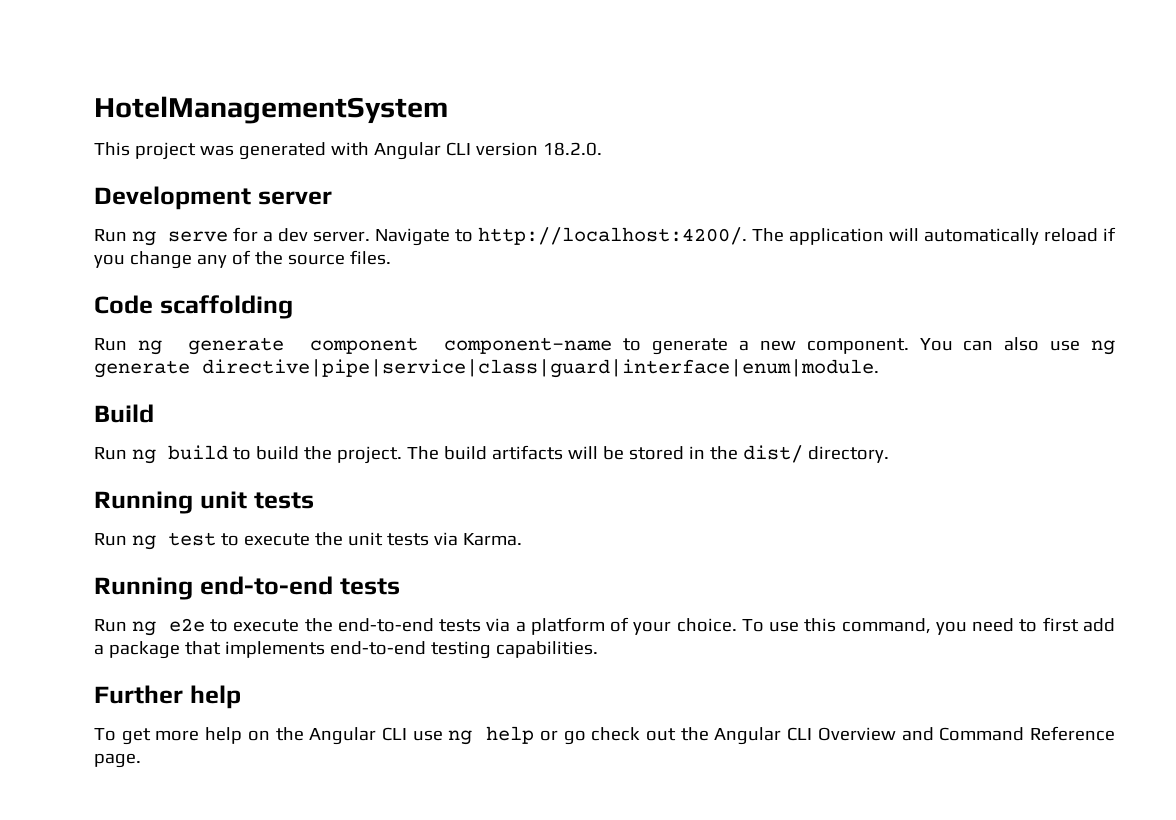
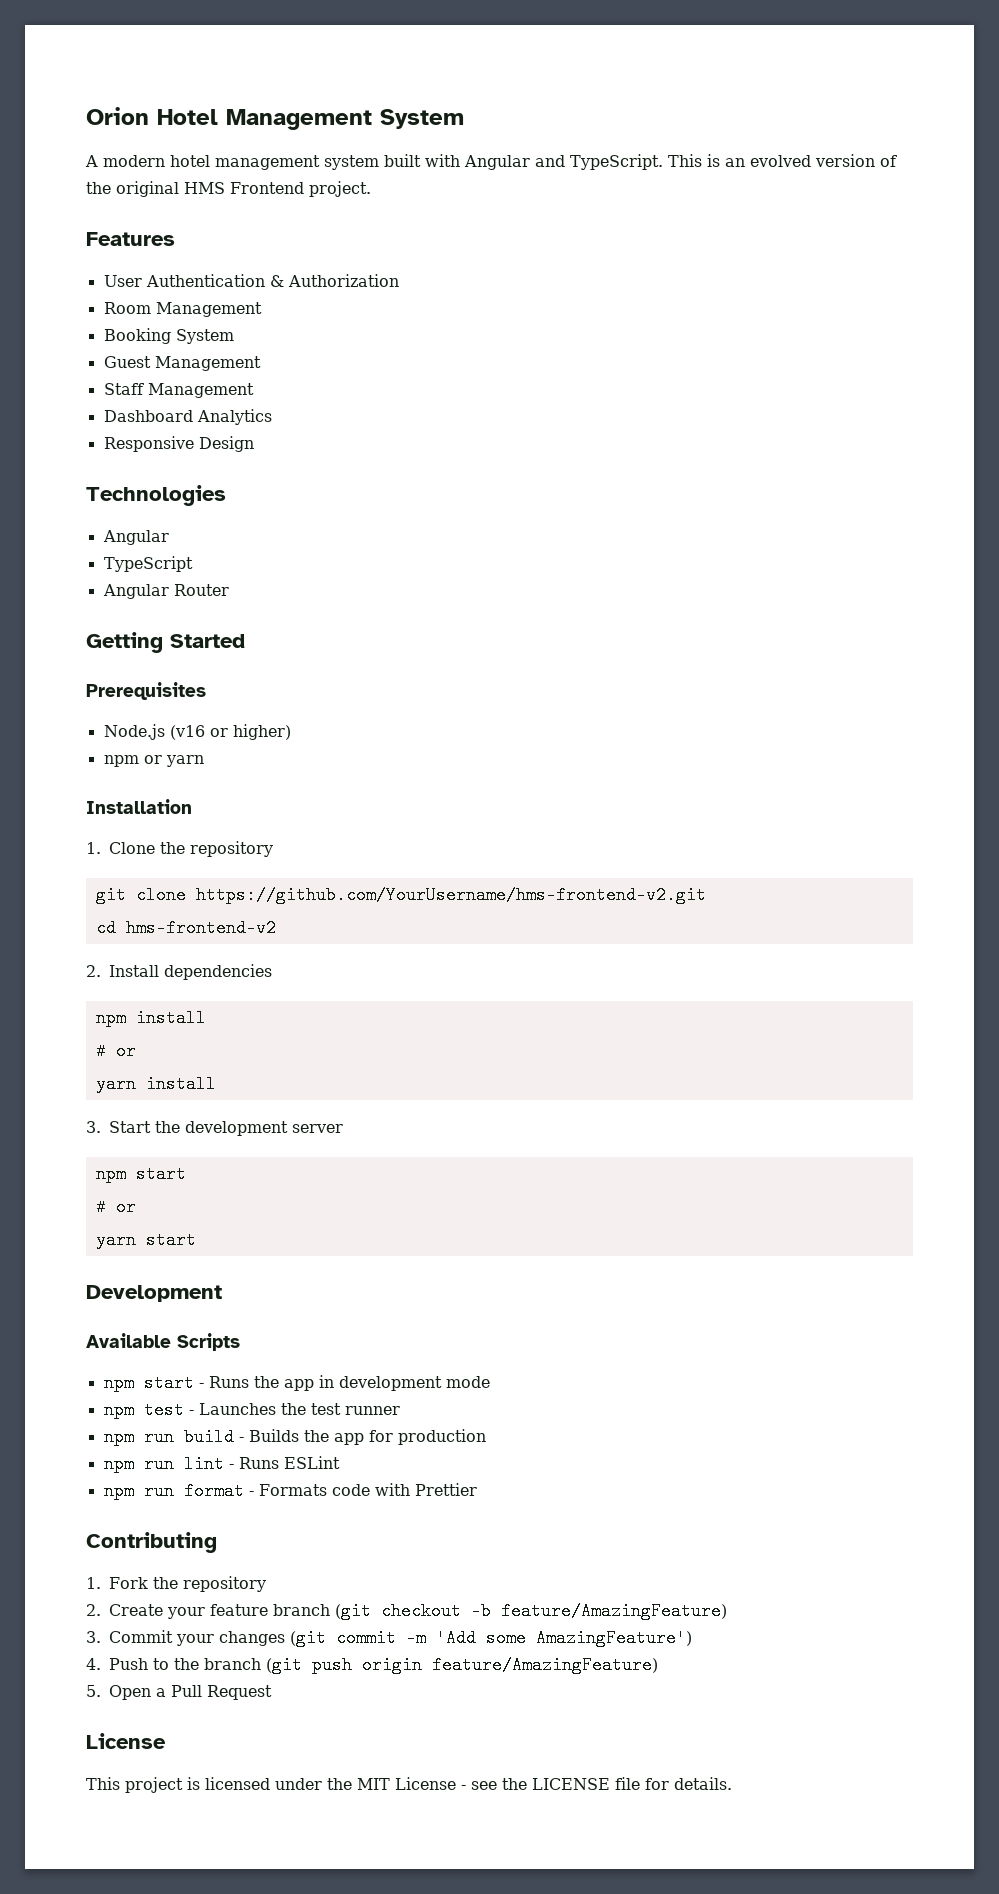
- HotelManagementSystem
- This project was generated with Angular CLI version 18.2.0.
- Development server
- Run ng serve for a dev server. Navigate to http://localhost:4200/. The application will automatically reload if you change any of the source files.
- Code scaffolding
- Run ng generate component component-name to generate a new component. You can also use ng generate directive|pipe|service|class|guard|interface|enum|module.
- Build
- Run ng build to build the project. The build artifacts will be stored in the dist/ directory.
- Running unit tests
- Run ng test to execute the unit tests via Karma.
- Running end-to-end tests
- Run ng e2e to execute the end-to-end tests via a platform of your choice. To use this command, you need to first add a package that implements end-to-end testing capabilities.
- Further help
- To get more help on the Angular CLI use ng help or go check out the Angular CLI Overview and Command Reference page.
+ Orion Hotel Management System
+ A modern hotel management system built with Angular and TypeScript. This is an evolved version of the original HMS Frontend project.
+ Features
+ User Authentication & Authorization
+ Room Management
+ Booking System
+ Guest Management
+ Staff Management
+ Dashboard Analytics
+ Responsive Design
+ Technologies
+ Angular
+ TypeScript
+ Angular Router
+ Getting Started
+ Prerequisites
+ Node.js (v16 or higher)
+ npm or yarn
+ Installation
+ 1. Clone the repository
+ git clone https://github.com/YourUsername/hms-frontend-v2.git
+ cd hms-frontend-v2
+ 2. Install dependencies
+ npm install
+ # or
+ yarn install
+ 3. Start the development server
+ npm start
+ # or
+ yarn start
+ Development
+ Available Scripts
+ npm start - Runs the app in development mode
+ npm test - Launches the test runner
+ npm run build - Builds the app for production
+ npm run lint - Runs ESLint
+ npm run format - Formats code with Prettier
+ Contributing
+ 1. Fork the repository
+ 2. Create your feature branch (git checkout -b feature/AmazingFeature)
+ 3. Commit your changes (git commit -m 'Add some AmazingFeature')
+ 4. Push to the branch (git push origin feature/AmazingFeature)
+ 5. Open a Pull Request
+ License
+ This project is licensed under the MIT License - see the LICENSE file for details.

